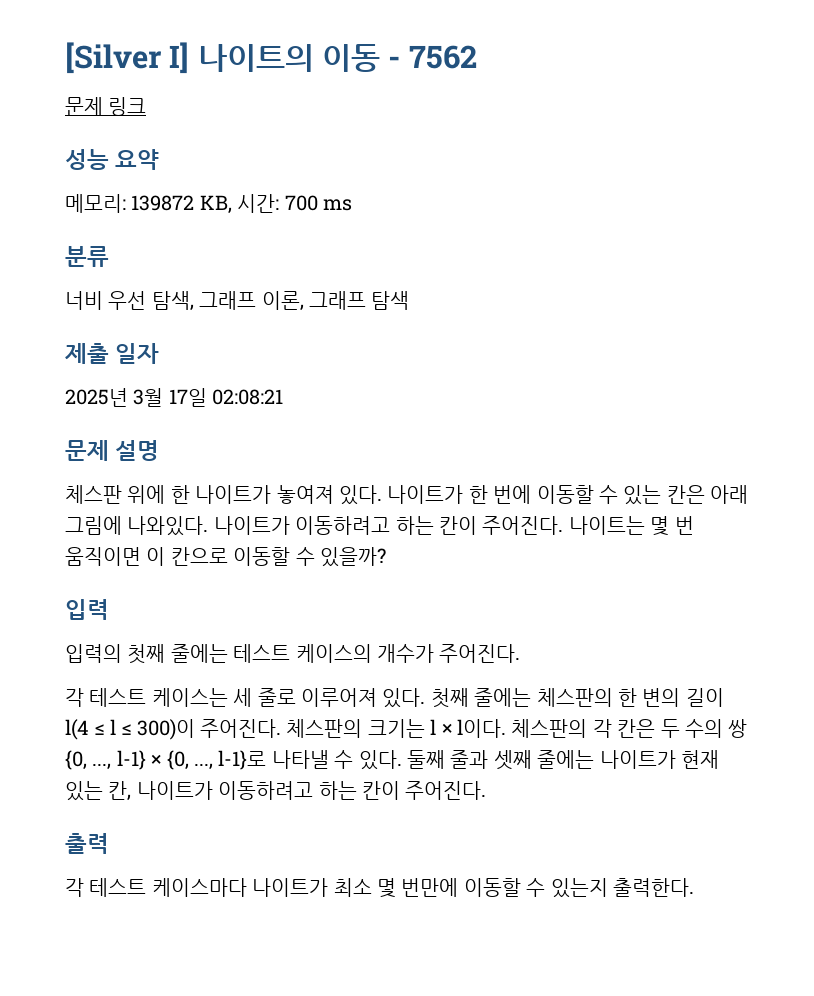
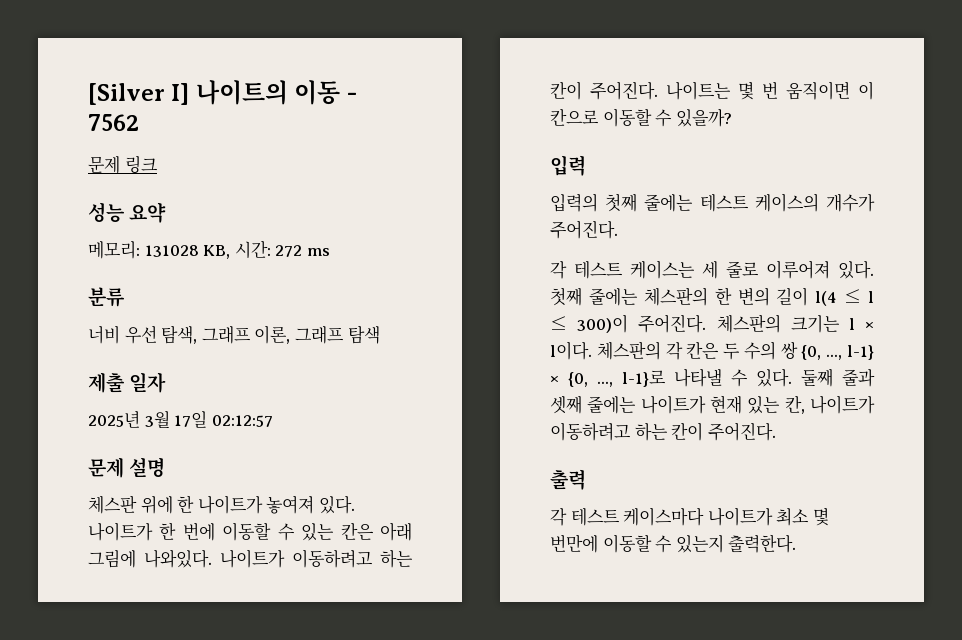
- 메모리: 139872 KB, 시간: 700 ms
+ 메모리: 131028 KB, 시간: 272 ms
- 2025년 3월 17일 02:08:21
+ 2025년 3월 17일 02:12:57

